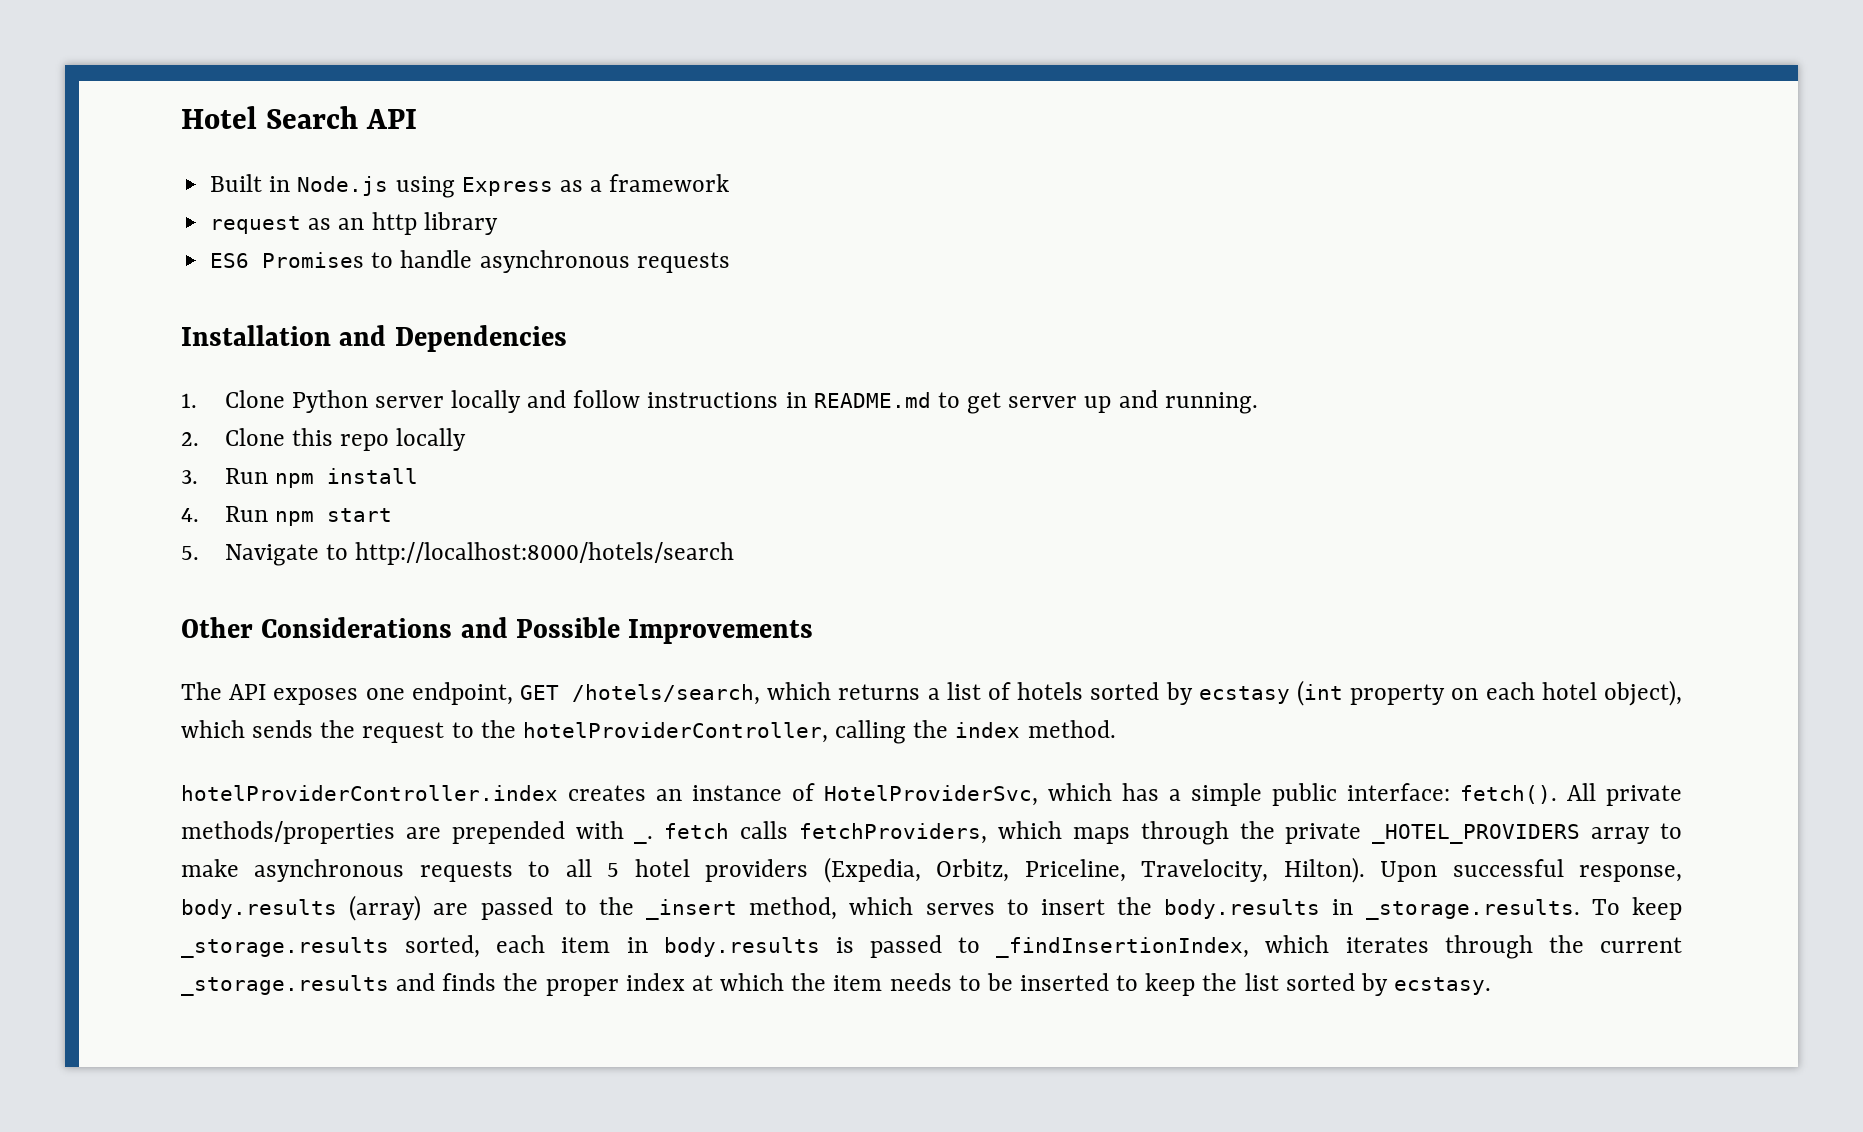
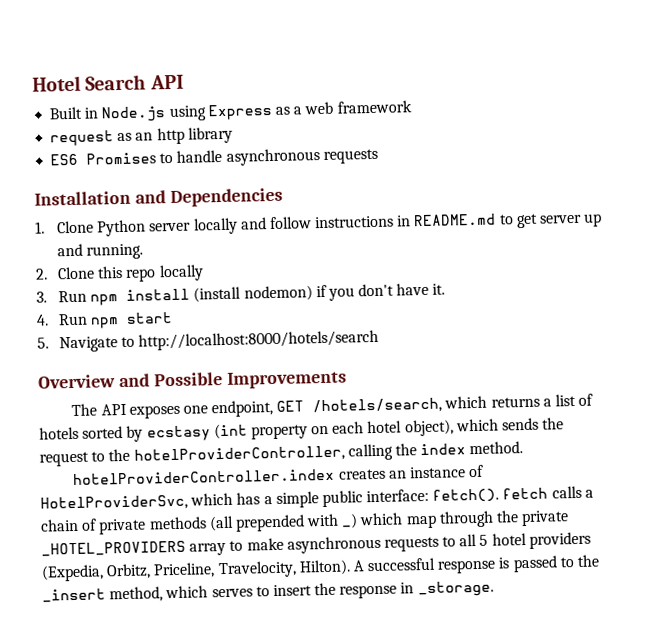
- Built in Node.js using Express as a framework
+ Built in Node.js using Express as a web framework
- 3. Run npm install
+ 3. Run npm install (install nodemon) if you don't have it.
- Other Considerations and Possible Improvements
+ Overview and Possible Improvements
- hotelProviderController.index creates an instance of HotelProviderSvc, which has a simple public interface: fetch(). All private methods/properties are prepended with _. fetch calls fetchProviders, which maps through the private _HOTEL_PROVIDERS array to make asynchronous requests to all 5 hotel providers (Expedia, Orbitz, Priceline, Travelocity, Hilton).
+ hotelProviderController.index creates an instance of HotelProviderSvc, which has a simple public interface: fetch(). fetch calls a chain of private methods (all prepended with _) which map through the private _HOTEL_PROVIDERS array to make asynchronous requests to all 5 hotel providers (Expedia, Orbitz, Priceline, Travelocity, Hilton).
- Upon successful response, body.results (array) are passed to the _insert method, which serves to insert the body.results in _storage.results. To keep _storage.results sorted, each item in body.results is passed to _findInsertionIndex, which iterates through the current _storage.results and finds the proper index at which the item needs to be inserted to keep the list sorted by ecstasy.
+ A successful response is passed to the _insert method, which serves to insert the response in _storage.

